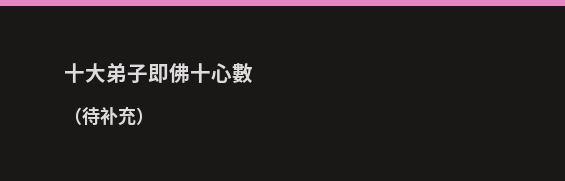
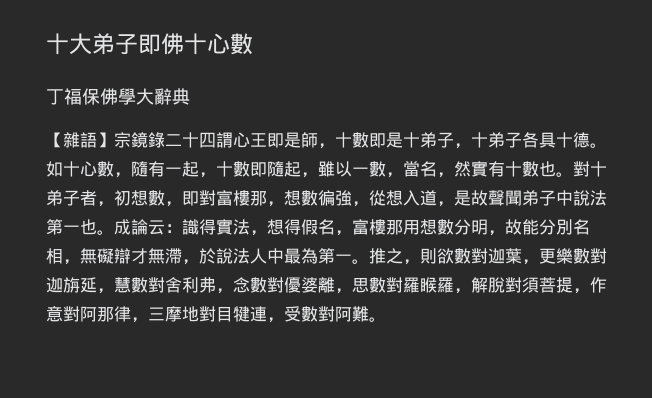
- （待补充）
+ 丁福保佛學大辭典
+ 【雜語】宗鏡錄二十四謂心王即是師，十數即是十弟子，十弟子各具十德。如十心數，隨有一起，十數即隨起，雖以一數，當名，然實有十數也。對十弟子者，初想數，即對富樓那，想數徧強，從想入道，是故聲聞弟子中說法第一也。成論云：識得實法，想得假名，富樓那用想數分明，故能分別名相，無礙辯才無滯，於說法人中最為第一。推之，則欲數對迦葉，更樂數對迦旃延，慧數對舍利弗，念數對優婆離，思數對羅睺羅，解脫對須菩提，作意對阿那律，三摩地對目犍連，受數對阿難。

